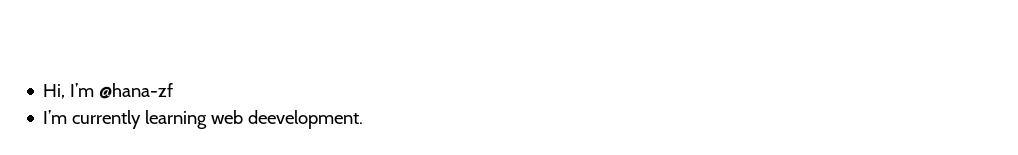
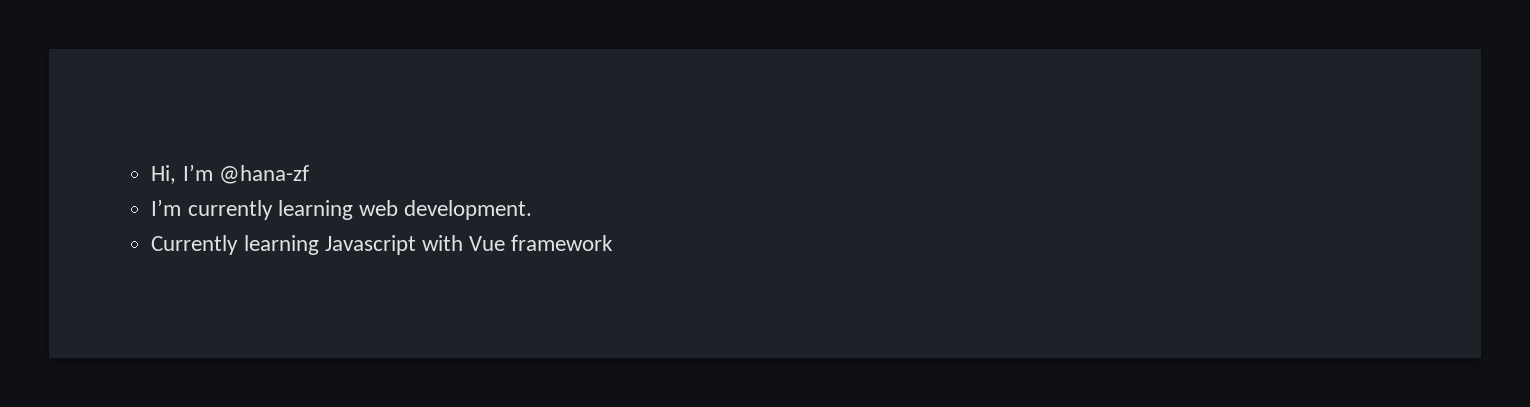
- I’m currently learning web deevelopment.
+ I’m currently learning web development.
+ Currently learning Javascript with Vue framework

